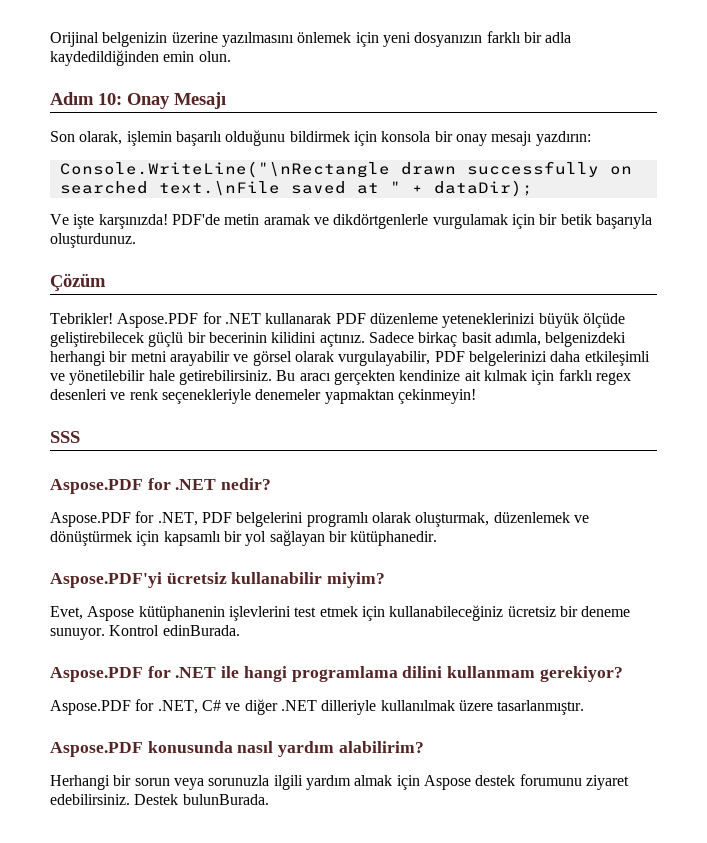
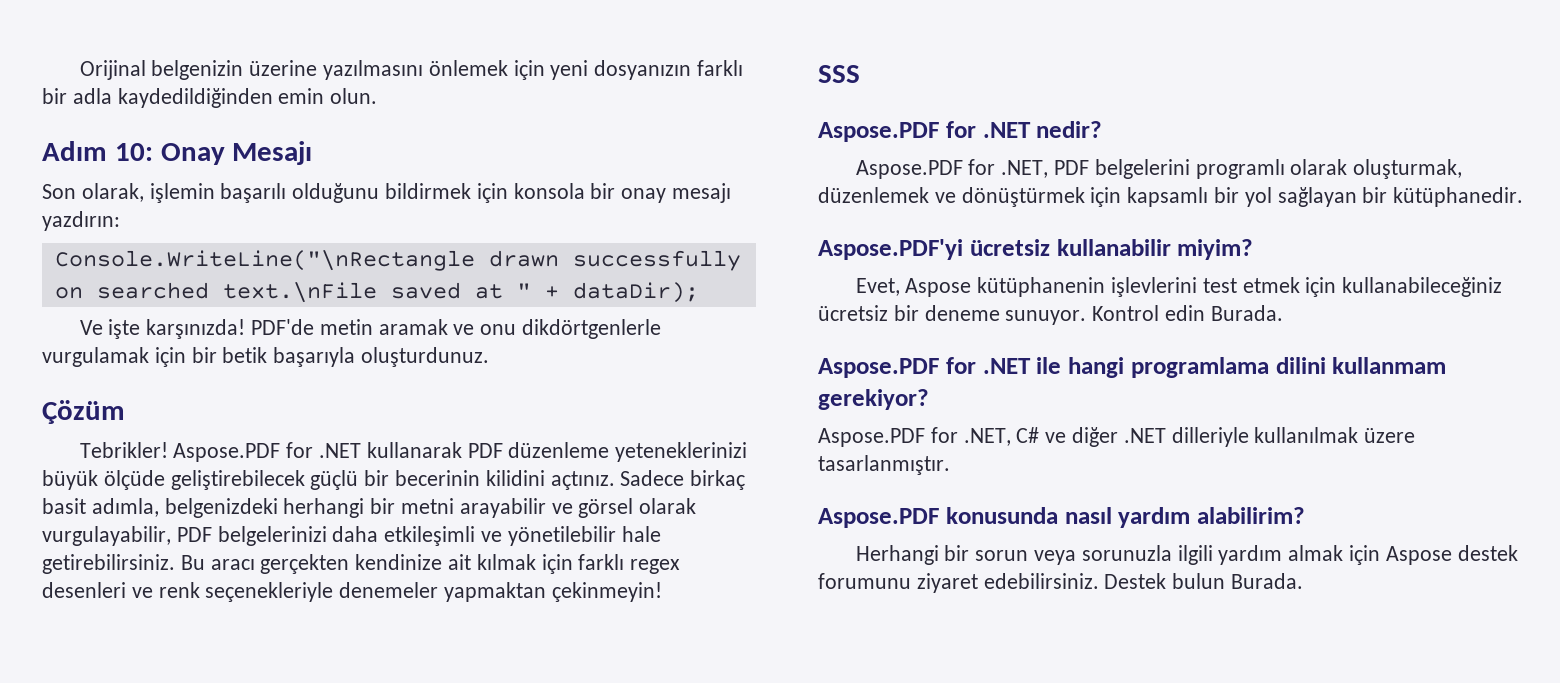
- PDF'de metin aramak ve dikdörtgenlerle vurgulamak için bir betik başarıyla oluşturdunuz.
+ PDF'de metin aramak ve onu dikdörtgenlerle vurgulamak için bir betik başarıyla oluşturdunuz.
- Kontrol edinBurada.
+ Kontrol edin Burada.
- Destek bulunBurada.
+ Destek bulun Burada.

